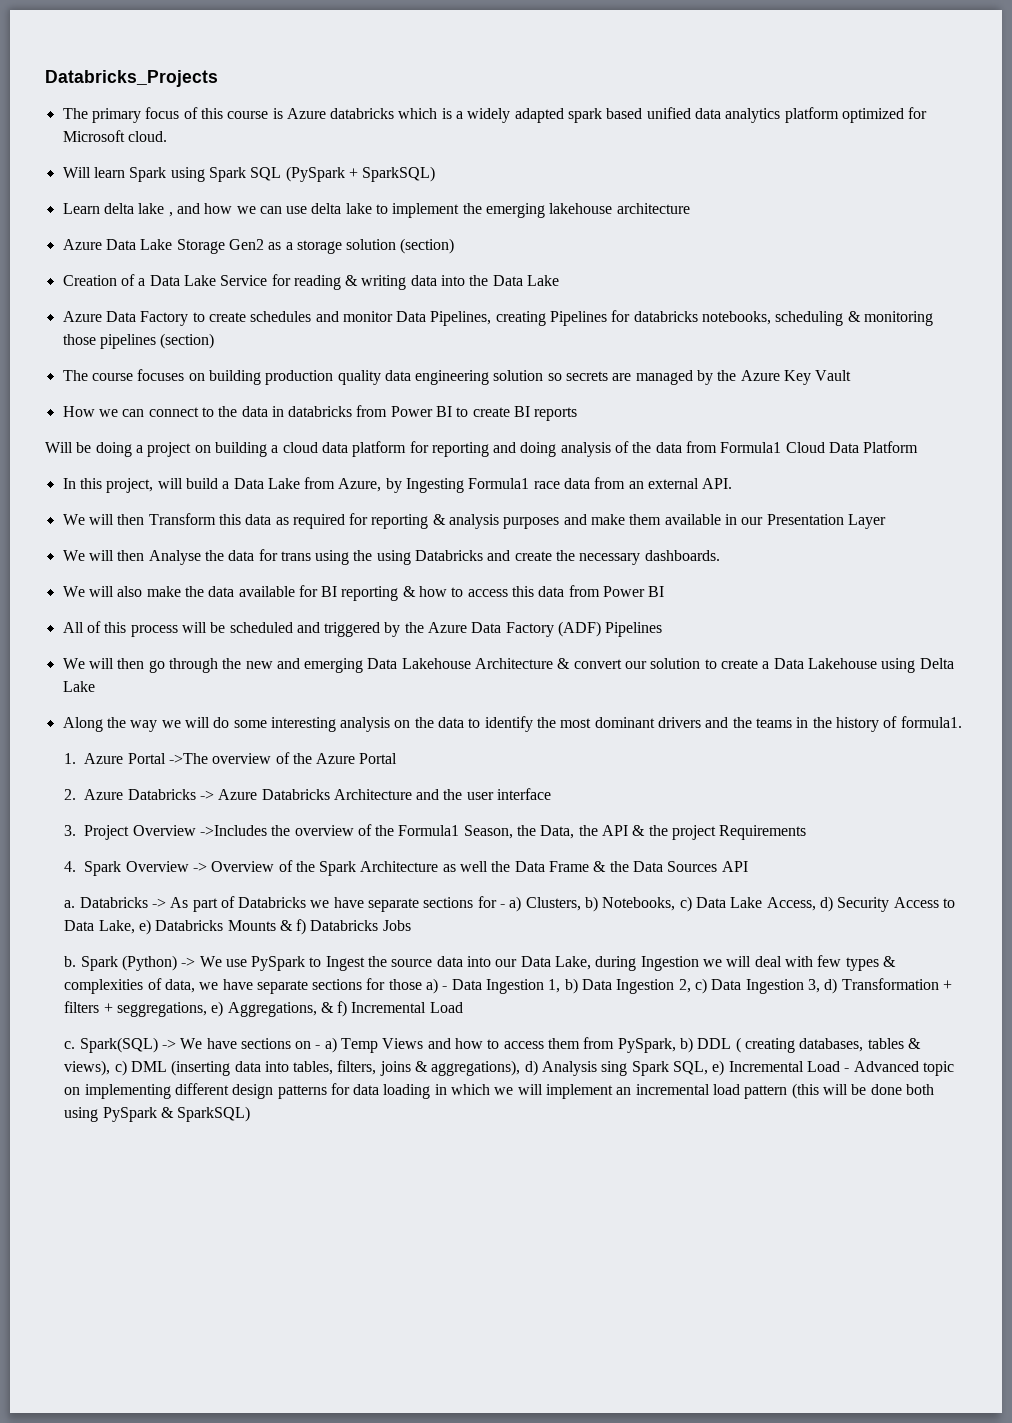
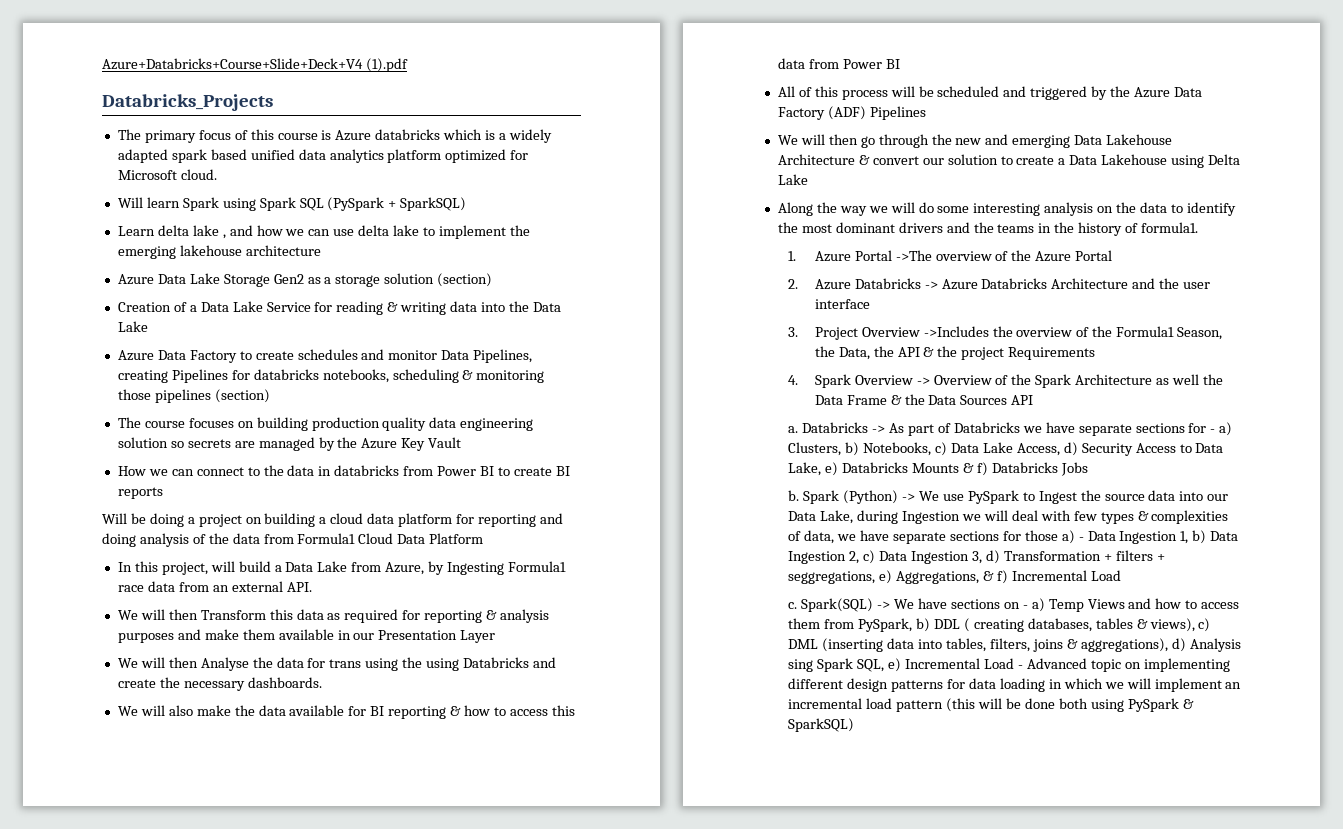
+ Azure+Databricks+Course+Slide+Deck+V4 (1).pdf

